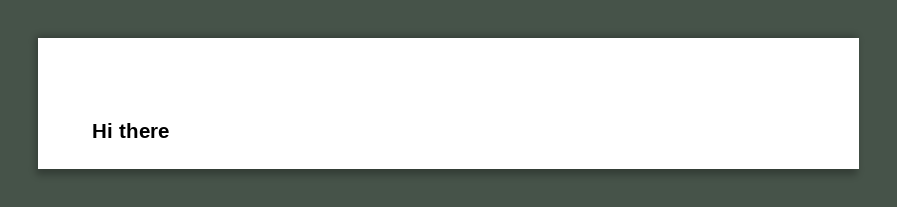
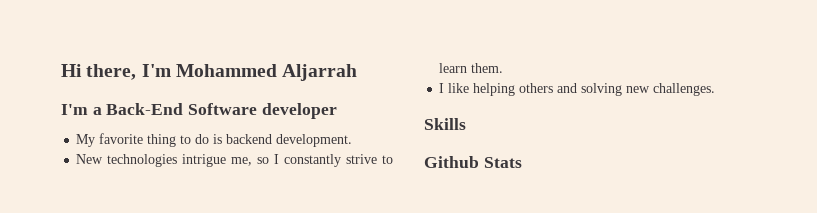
- Hi there
+ Hi there, I'm Mohammed Aljarrah
+ I'm a Back-End Software developer
+ My favorite thing to do is backend development.
+ New technologies intrigue me, so I constantly strive to learn them.
+ I like helping others and solving new challenges.
+ Skills
+ Github Stats

